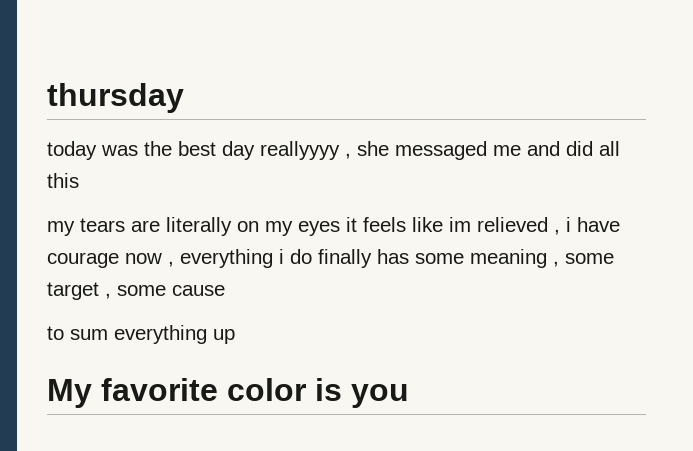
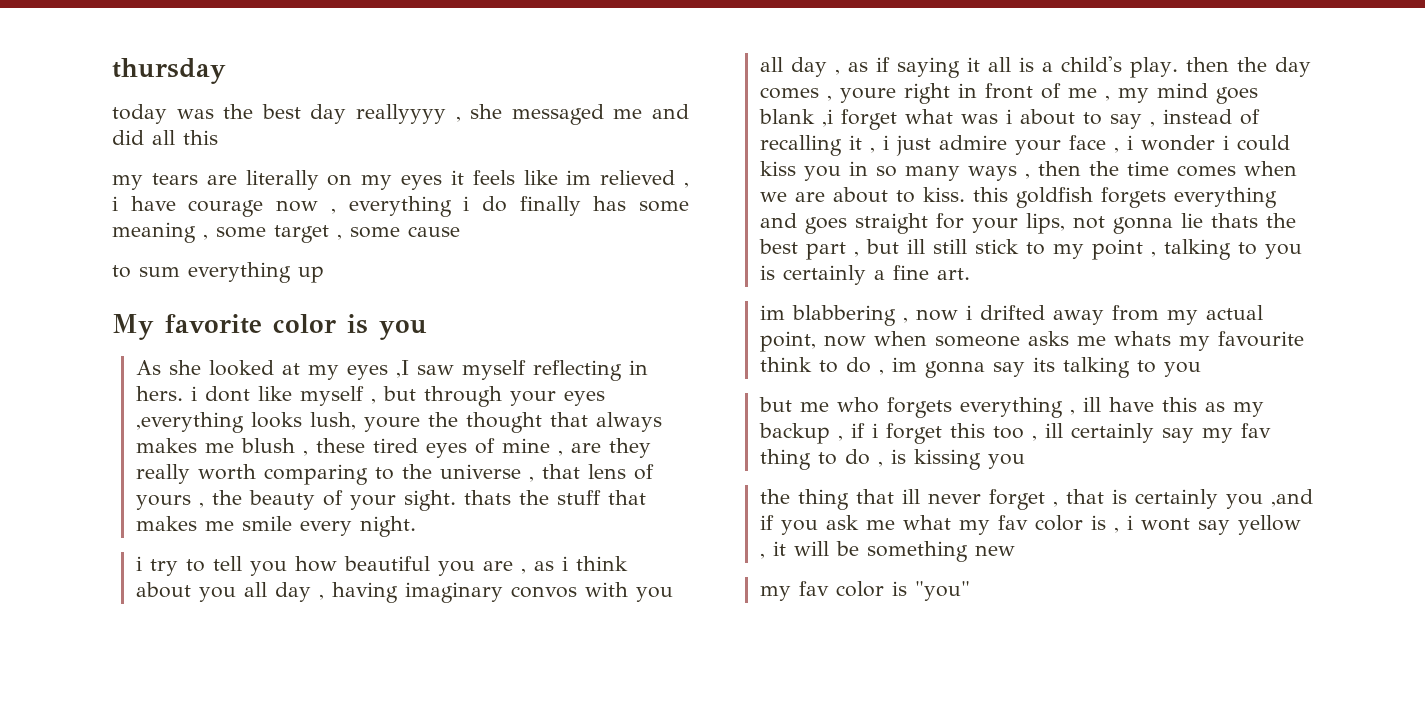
+ As she looked at my eyes ,I saw myself reflecting in hers. i dont like myself , but through your eyes ,everything looks lush, youre the thought that always makes me blush , these tired eyes of mine , are they really worth comparing to the universe , that lens of yours , the beauty of your sight. thats the stuff that makes me smile every night.
+ i try to tell you how beautiful you are , as i think about you all day , having imaginary convos with you all day , as if saying it all is a child's play. then the day comes , youre right in front of me , my mind goes blank ,i forget what was i about to say , instead of recalling it , i just admire your face , i wonder i could kiss you in so many ways , then the time comes when we are about to kiss. this goldfish forgets everything and goes straight for your lips, not gonna lie thats the best part , but ill still stick to my point , talking to you is certainly a fine art.
+ im blabbering , now i drifted away from my actual point, now when someone asks me whats my favourite think to do , im gonna say its talking to you
+ but me who forgets everything , ill have this as my backup , if i forget this too , ill certainly say my fav thing to do , is kissing you
+ the thing that ill never forget , that is certainly you ,and if you ask me what my fav color is , i wont say yellow , it will be something new
+ my fav color is "you"

